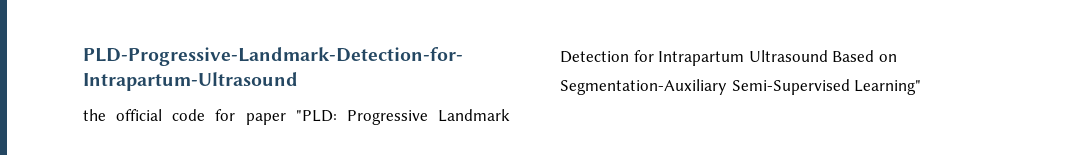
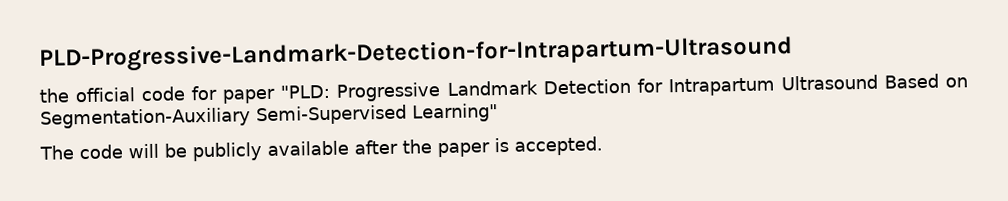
+ The code will be publicly available after the paper is accepted.

